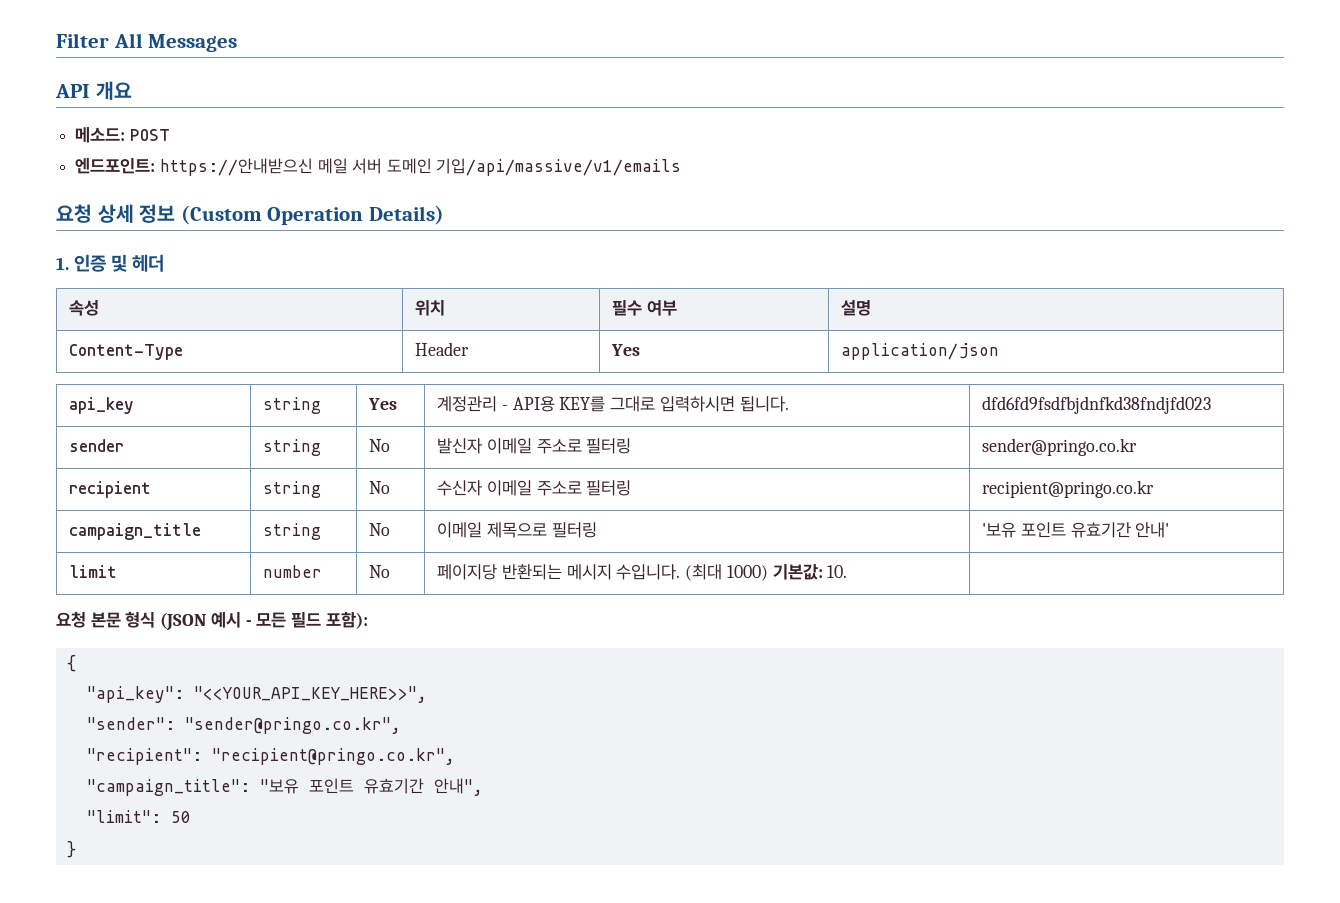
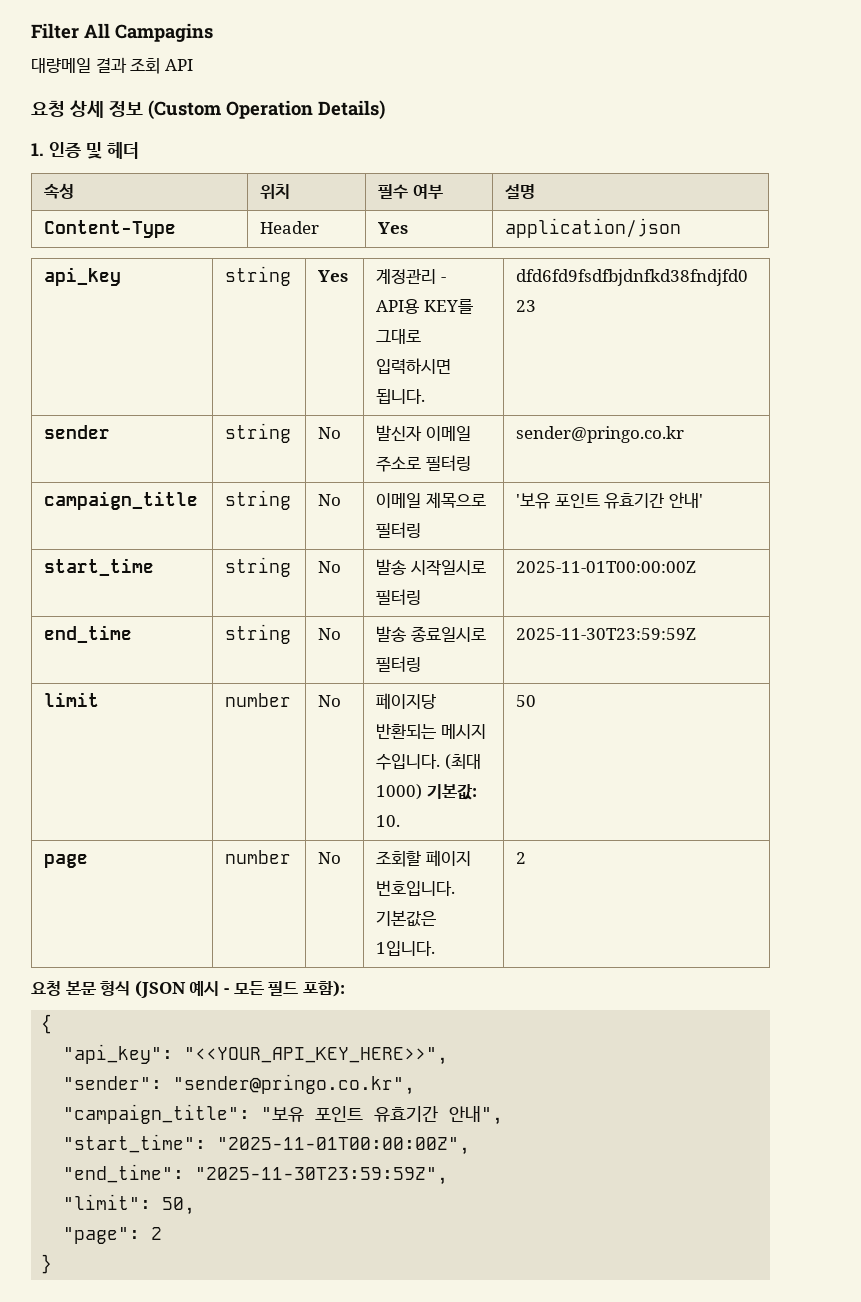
- Filter All Messages
- API 개요
- 메소드: POST
- 엔드포인트: https://안내받으신 메일 서버 도메인 기입/api/massive/v1/emails
+ Filter All Campagins
+ 대량메일 결과 조회 API
- recipient | string | No | 수신자 이메일 주소로 필터링 | recipient@pringo.co.kr
+ start_time | string | No | 발송 시작일시로 필터링 | 2025-11-01T00:00:00Z
+ end_time | string | No | 발송 종료일시로 필터링 | 2025-11-30T23:59:59Z
- limit | number | No | 페이지당 반환되는 메시지 수입니다. (최대 1000) 기본값: 10. |
+ limit | number | No | 페이지당 반환되는 메시지 수입니다. (최대 1000) 기본값: 10. | 50
+ page | number | No | 조회할 페이지 번호입니다. 기본값은 1입니다. | 2
- "recipient": "recipient@pringo.co.kr",
- "limit": 50
+ "start_time": "2025-11-01T00:00:00Z",
+ "end_time": "2025-11-30T23:59:59Z",
+ "limit": 50,
+ "page": 2

